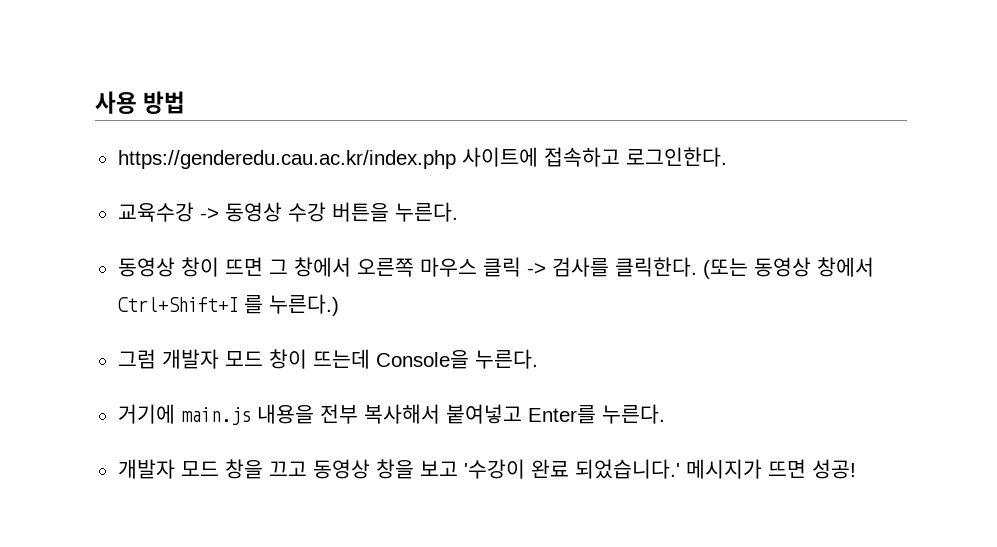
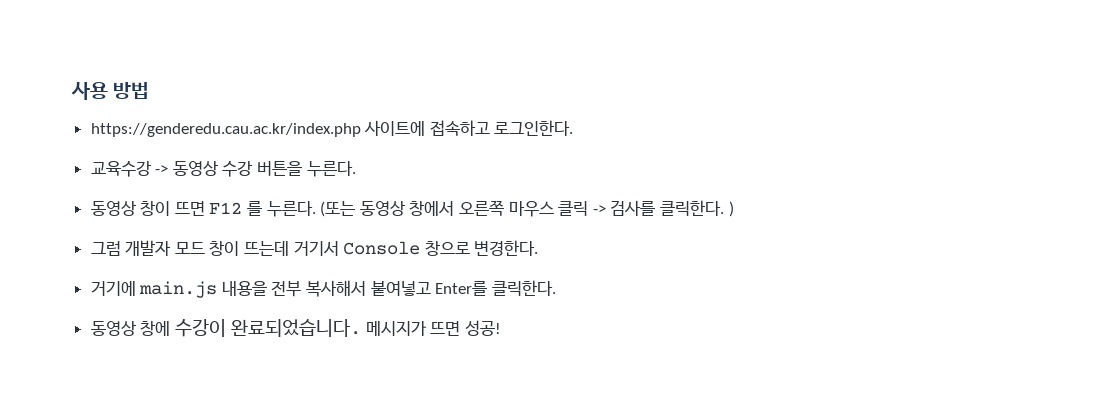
- 동영상 창이 뜨면 그 창에서 오른쪽 마우스 클릭 -> 검사를 클릭한다. (또는 동영상 창에서 Ctrl+Shift+I 를 누른다.)
+ 동영상 창이 뜨면 F12 를 누른다. (또는 동영상 창에서 오른쪽 마우스 클릭 -> 검사를 클릭한다. )
- 그럼 개발자 모드 창이 뜨는데 Console을 누른다.
+ 그럼 개발자 모드 창이 뜨는데 거기서 Console 창으로 변경한다.
- 거기에 main.js 내용을 전부 복사해서 붙여넣고 Enter를 누른다.
- 개발자 모드 창을 끄고 동영상 창을 보고 '수강이 완료 되었습니다.'
+ 거기에 main.js 내용을 전부 복사해서 붙여넣고 Enter를 클릭한다.
+ 동영상 창에 수강이 완료되었습니다.

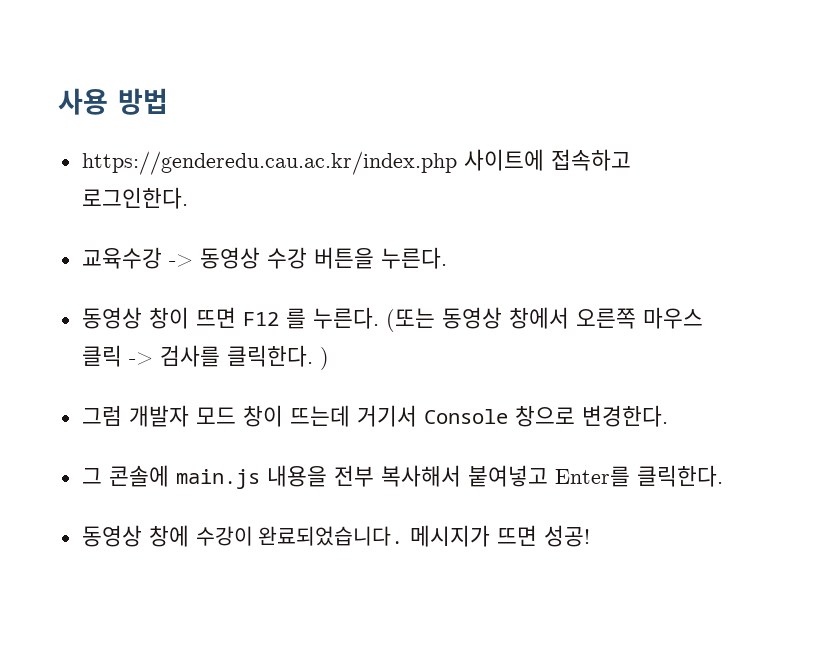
- 거기에 main.js 내용을 전부 복사해서 붙여넣고 Enter를 클릭한다.
+ 그 콘솔에 main.js 내용을 전부 복사해서 붙여넣고 Enter를 클릭한다.

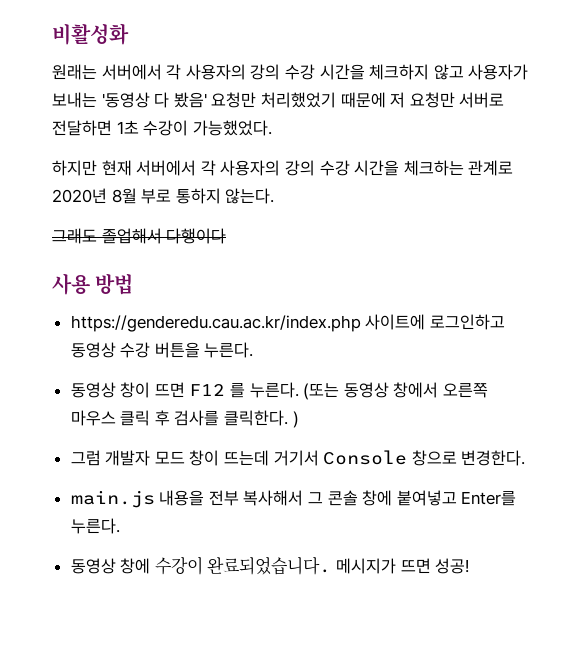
+ 비활성화
+ 원래는 서버에서 각 사용자의 강의 수강 시간을 체크하지 않고 사용자가 보내는 '동영상 다 봤음' 요청만 처리했었기 때문에 저 요청만 서버로 전달하면 1초 수강이 가능했었다.
+ 하지만 현재 서버에서 각 사용자의 강의 수강 시간을 체크하는 관계로 2020년 8월 부로 통하지 않는다.
+ 그래도 졸업해서 다행이다
- https://genderedu.cau.ac.kr/index.php 사이트에 접속하고 로그인한다.
- 교육수강 -> 동영상 수강 버튼을 누른다.
+ https://genderedu.cau.ac.kr/index.php 사이트에 로그인하고 동영상 수강 버튼을 누른다.
- (또는 동영상 창에서 오른쪽 마우스 클릭 -> 검사를 클릭한다. )
+ (또는 동영상 창에서 오른쪽 마우스 클릭 후 검사를 클릭한다. )
- 그 콘솔에 main.js 내용을 전부 복사해서 붙여넣고 Enter를 클릭한다.
+ main.js 내용을 전부 복사해서 그 콘솔 창에 붙여넣고 Enter를 누른다.

